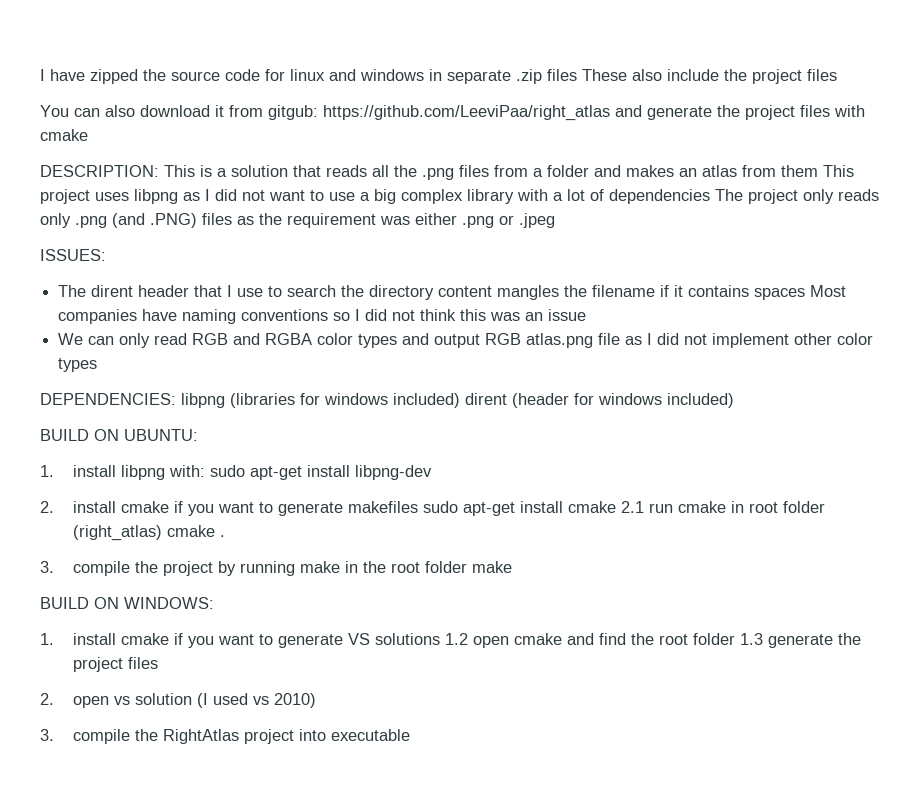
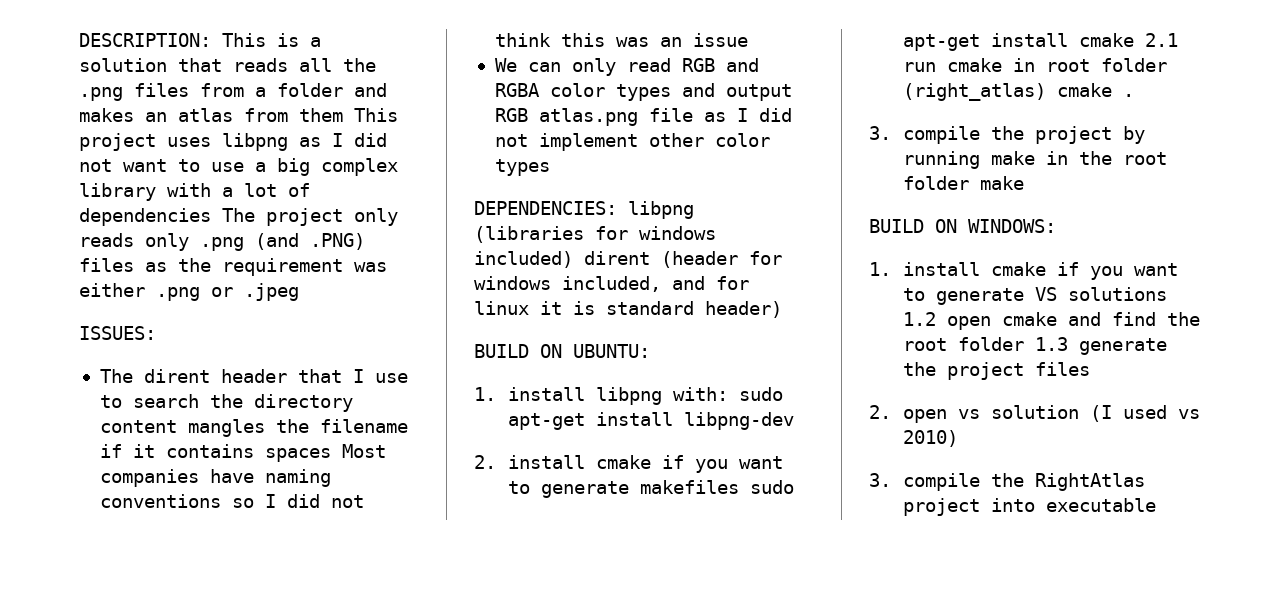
- I have zipped the source code for linux and windows in separate .zip files These also include the project files
- You can also download it from gitgub: https://github.com/LeeviPaa/right_atlas and generate the project files with cmake
- DEPENDENCIES: libpng (libraries for windows included) dirent (header for windows included)
+ DEPENDENCIES: libpng (libraries for windows included) dirent (header for windows included, and for linux it is standard header)

